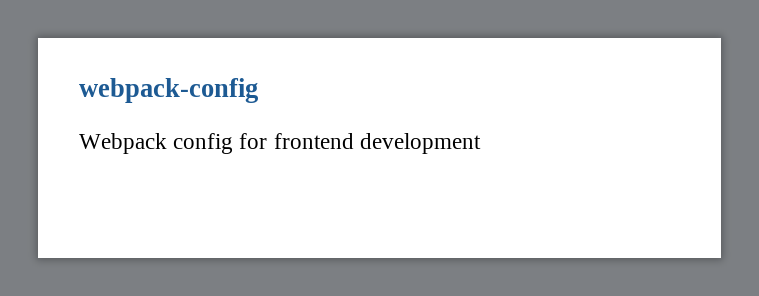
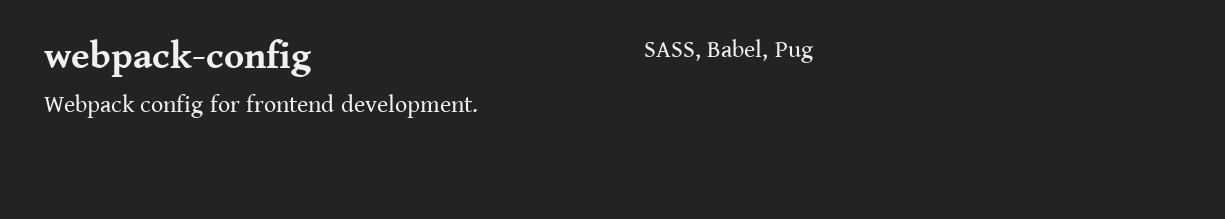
- Webpack config for frontend development
+ Webpack config for frontend development.
+ SASS, Babel, Pug

